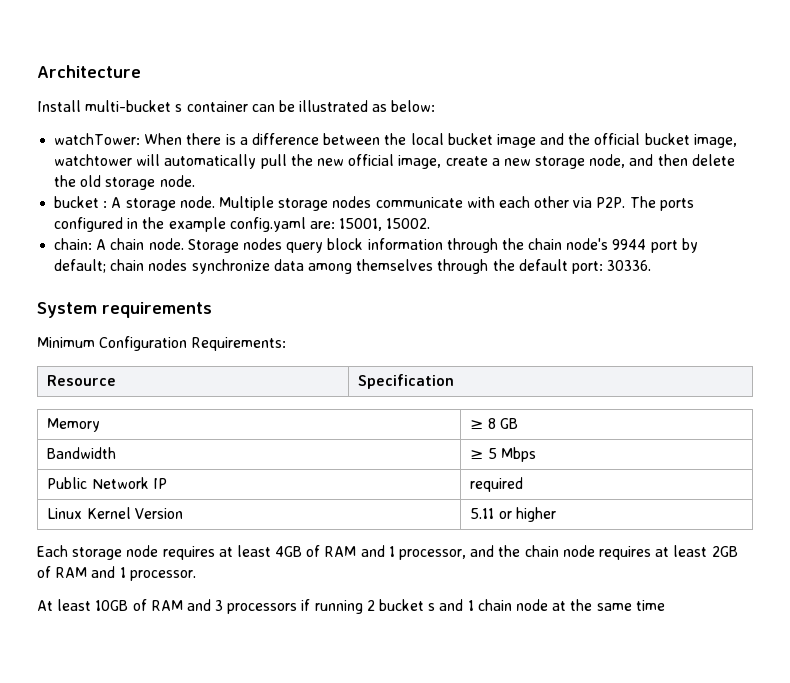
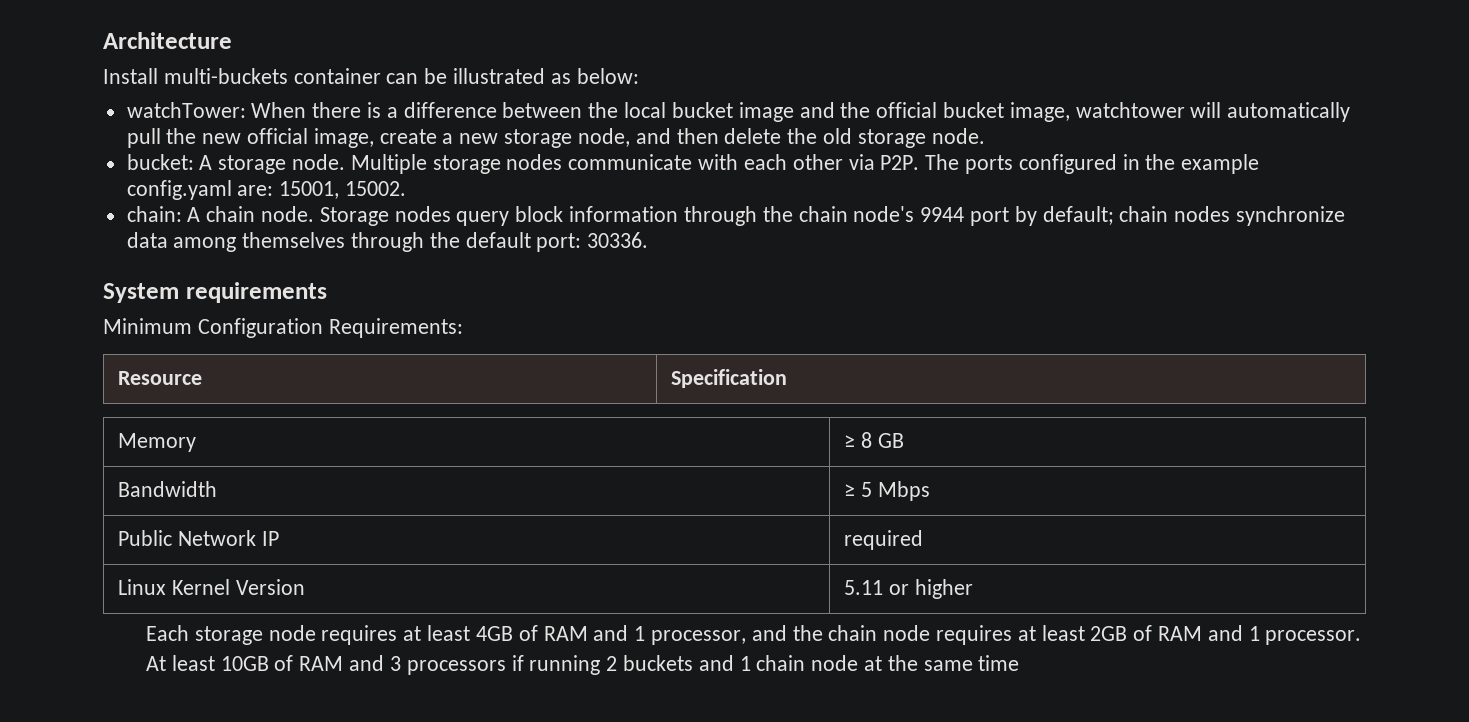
- Install multi-bucket s container can be illustrated as below:
+ Install multi-buckets container can be illustrated as below:
- bucket : A storage node.
+ bucket: A storage node.
- At least 10GB of RAM and 3 processors if running 2 bucket s and 1 chain node at the same time
+ At least 10GB of RAM and 3 processors if running 2 buckets and 1 chain node at the same time

